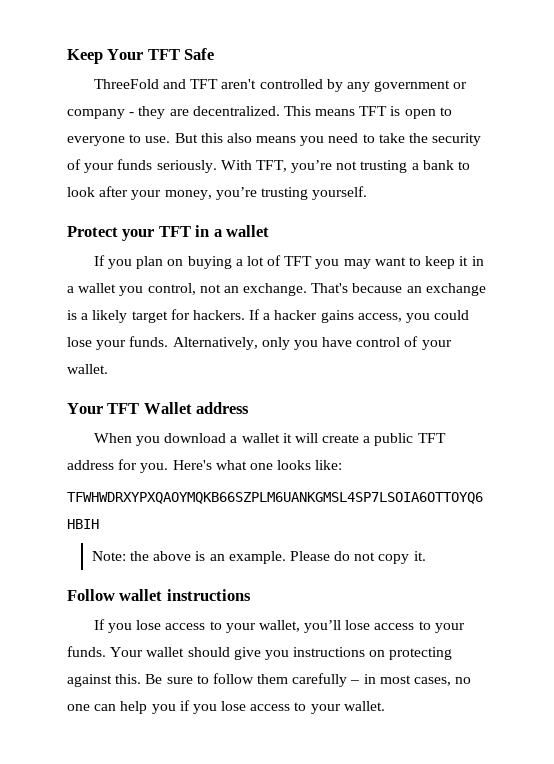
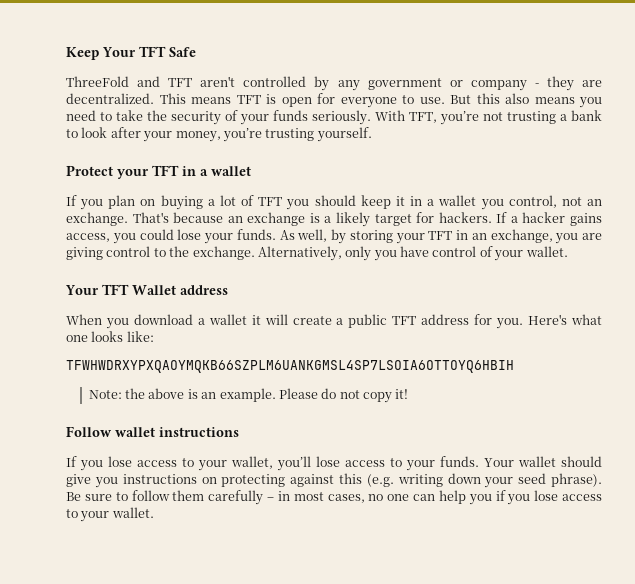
- This means TFT is open to everyone to use.
+ This means TFT is open for everyone to use.
- If you plan on buying a lot of TFT you may want to keep it in a wallet you control, not an exchange.
+ If you plan on buying a lot of TFT you should keep it in a wallet you control, not an exchange.
+ As well, by storing your TFT in an exchange, you are giving control to the exchange.
- Please do not copy it.
+ Please do not copy it!
- Your wallet should give you instructions on protecting against this.
+ Your wallet should give you instructions on protecting against this (e.g. writing down your seed phrase).

